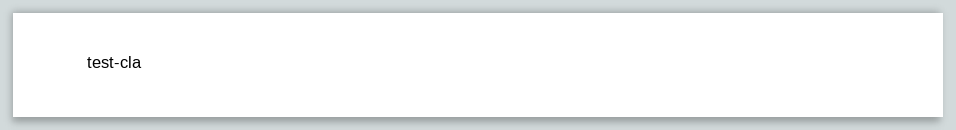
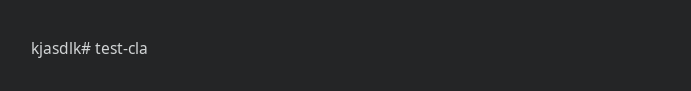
- test-cla
+ kjasdlk# test-cla

